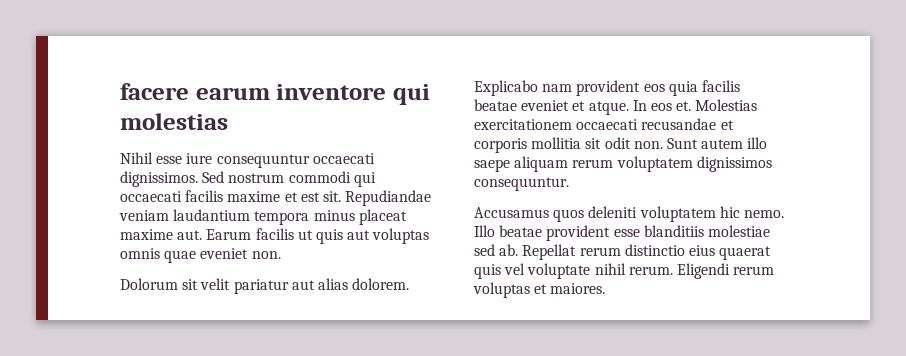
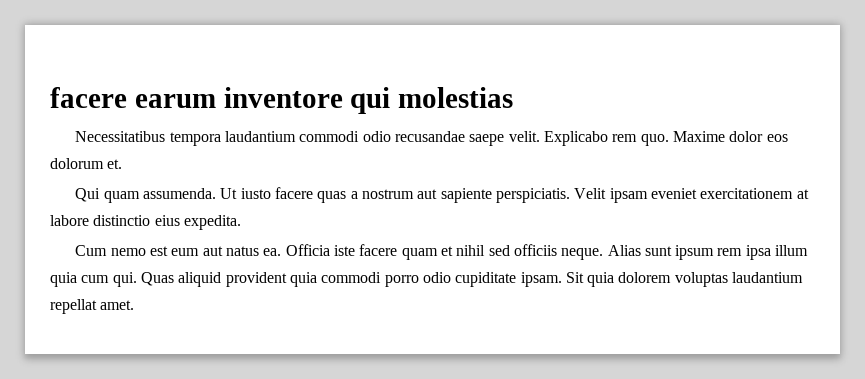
- Nihil esse iure consequuntur occaecati dignissimos. Sed nostrum commodi qui occaecati facilis maxime et est sit. Repudiandae veniam laudantium tempora minus placeat maxime aut. Earum facilis ut quis aut voluptas omnis quae eveniet non.
- Dolorum sit velit pariatur aut alias dolorem. Explicabo nam provident eos quia facilis beatae eveniet et atque. In eos et. Molestias exercitationem occaecati recusandae et corporis mollitia sit odit non. Sunt autem illo saepe aliquam rerum voluptatem dignissimos consequuntur.
- Accusamus quos deleniti voluptatem hic nemo. Illo beatae provident esse blanditiis molestiae sed ab. Repellat rerum distinctio eius quaerat quis vel voluptate nihil rerum. Eligendi rerum voluptas et maiores.
+ Necessitatibus tempora laudantium commodi odio recusandae saepe velit. Explicabo rem quo. Maxime dolor eos dolorum et.
+ Qui quam assumenda. Ut iusto facere quas a nostrum aut sapiente perspiciatis. Velit ipsam eveniet exercitationem at labore distinctio eius expedita.
+ Cum nemo est eum aut natus ea. Officia iste facere quam et nihil sed officiis neque. Alias sunt ipsum rem ipsa illum quia cum qui. Quas aliquid provident quia commodi porro odio cupiditate ipsam. Sit quia dolorem voluptas laudantium repellat amet.

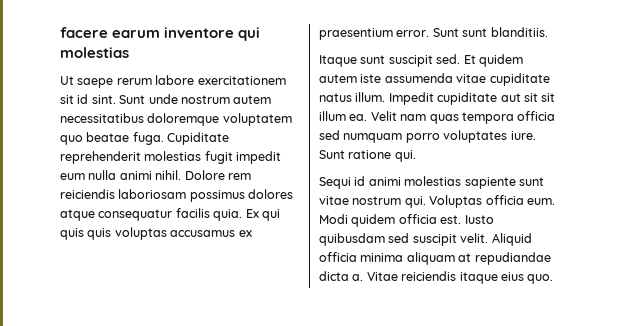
- Necessitatibus tempora laudantium commodi odio recusandae saepe velit. Explicabo rem quo. Maxime dolor eos dolorum et.
- Qui quam assumenda. Ut iusto facere quas a nostrum aut sapiente perspiciatis. Velit ipsam eveniet exercitationem at labore distinctio eius expedita.
- Cum nemo est eum aut natus ea. Officia iste facere quam et nihil sed officiis neque. Alias sunt ipsum rem ipsa illum quia cum qui. Quas aliquid provident quia commodi porro odio cupiditate ipsam. Sit quia dolorem voluptas laudantium repellat amet.
+ Ut saepe rerum labore exercitationem sit id sint. Sunt unde nostrum autem necessitatibus doloremque voluptatem quo beatae fuga. Cupiditate reprehenderit molestias fugit impedit eum nulla animi nihil. Dolore rem reiciendis laboriosam possimus dolores atque consequatur facilis quia. Ex qui quis quis voluptas accusamus ex praesentium error. Sunt sunt blanditiis.
+ Itaque sunt suscipit sed. Et quidem autem iste assumenda vitae cupiditate natus illum. Impedit cupiditate aut sit sit illum ea. Velit nam quas tempora officia sed numquam porro voluptates iure. Sunt ratione qui.
+ Sequi id animi molestias sapiente sunt vitae nostrum qui. Voluptas officia eum. Modi quidem officia est. Iusto quibusdam sed suscipit velit. Aliquid officia minima aliquam at repudiandae dicta a. Vitae reiciendis itaque eius quo.

